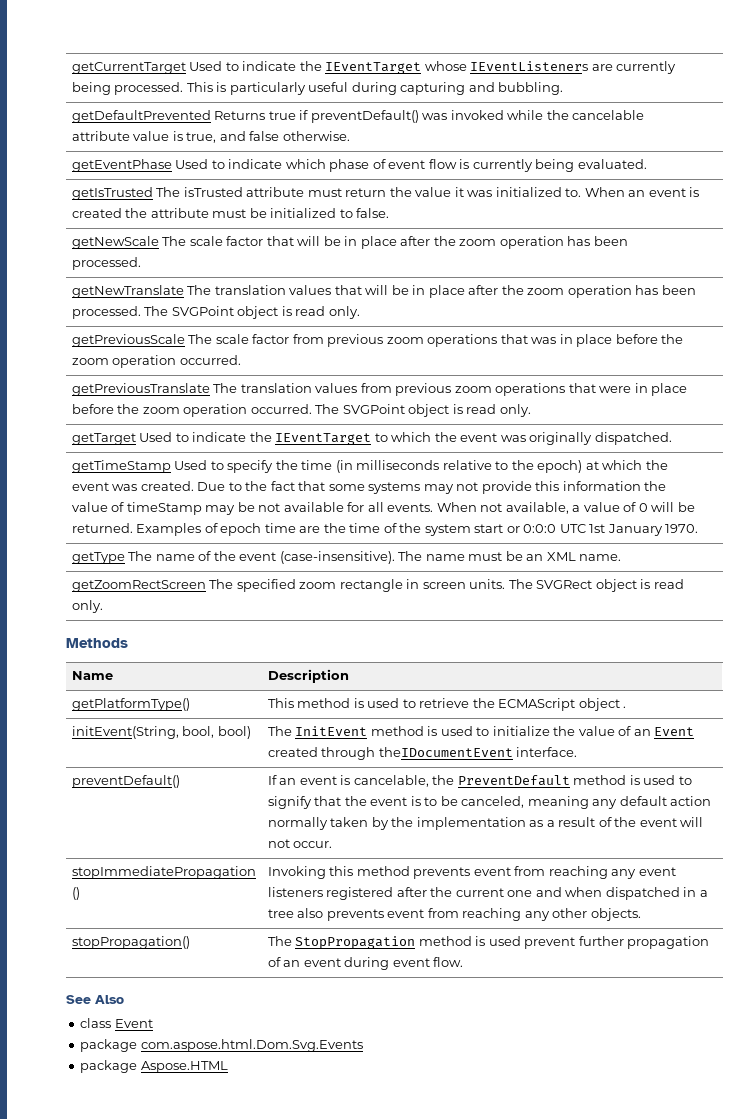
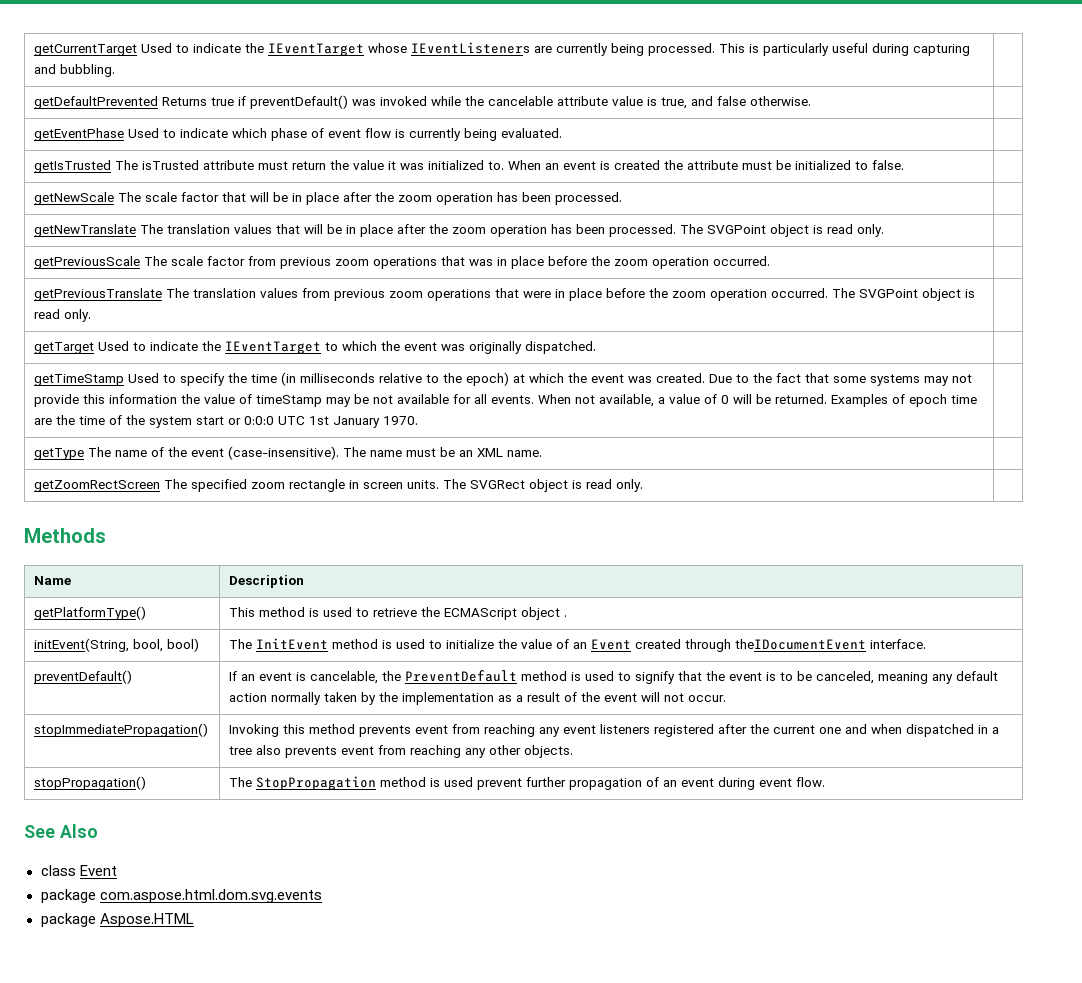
- package com.aspose.html.Dom.Svg.Events
+ package com.aspose.html.dom.svg.events

